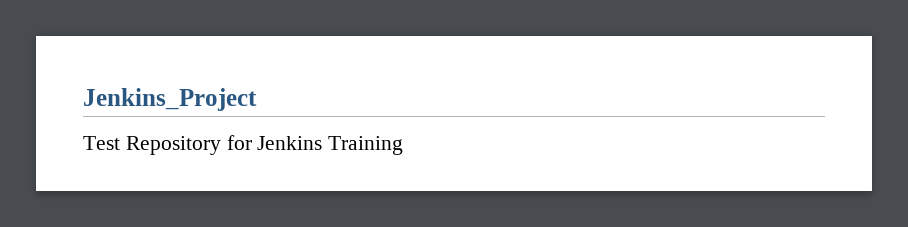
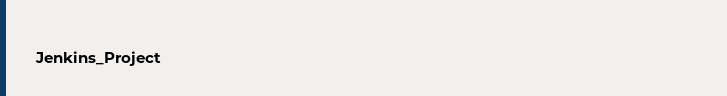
- Test Repository for Jenkins Training

